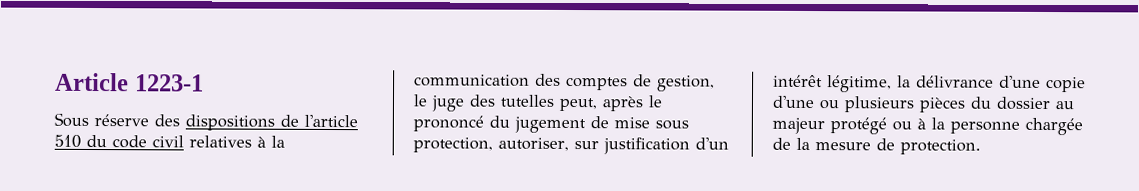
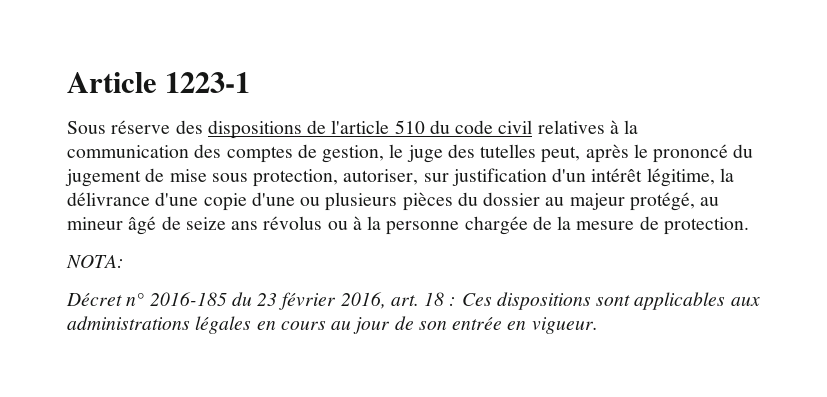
- Sous réserve des dispositions de l'article 510 du code civil relatives à la communication des comptes de gestion, le juge des tutelles peut, après le prononcé du jugement de mise sous protection, autoriser, sur justification d'un intérêt légitime, la délivrance d'une copie d'une ou plusieurs pièces du dossier au majeur protégé ou à la personne chargée de la mesure de protection.
+ Sous réserve des dispositions de l'article 510 du code civil relatives à la communication des comptes de gestion, le juge des tutelles peut, après le prononcé du jugement de mise sous protection, autoriser, sur justification d'un intérêt légitime, la délivrance d'une copie d'une ou plusieurs pièces du dossier au majeur protégé, au mineur âgé de seize ans révolus ou à la personne chargée de la mesure de protection.
+ NOTA:
+ Décret n° 2016-185 du 23 février 2016, art. 18 : Ces dispositions sont applicables aux administrations légales en cours au jour de son entrée en vigueur.

